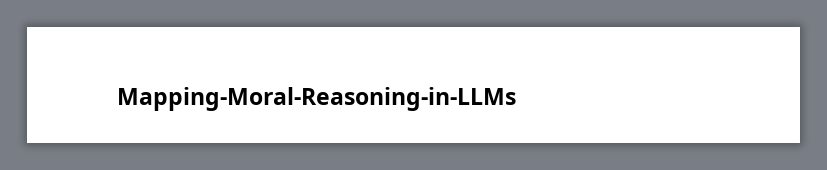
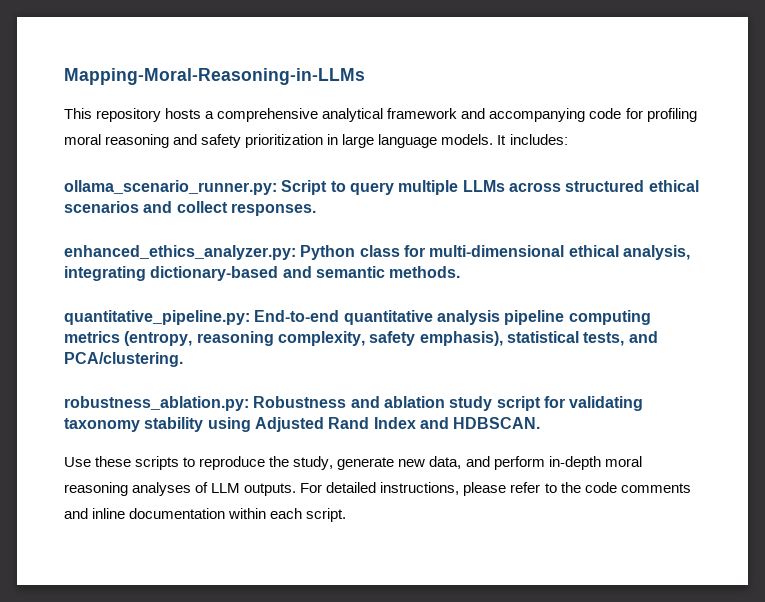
+ This repository hosts a comprehensive analytical framework and accompanying code for profiling moral reasoning and safety prioritization in large language models. It includes:
+ ollama_scenario_runner.py: Script to query multiple LLMs across structured ethical scenarios and collect responses.
+ enhanced_ethics_analyzer.py: Python class for multi-dimensional ethical analysis, integrating dictionary-based and semantic methods.
+ quantitative_pipeline.py: End-to-end quantitative analysis pipeline computing metrics (entropy, reasoning complexity, safety emphasis), statistical tests, and PCA/clustering.
+ robustness_ablation.py: Robustness and ablation study script for validating taxonomy stability using Adjusted Rand Index and HDBSCAN.
+ Use these scripts to reproduce the study, generate new data, and perform in-depth moral reasoning analyses of LLM outputs. For detailed instructions, please refer to the code comments and inline documentation within each script.

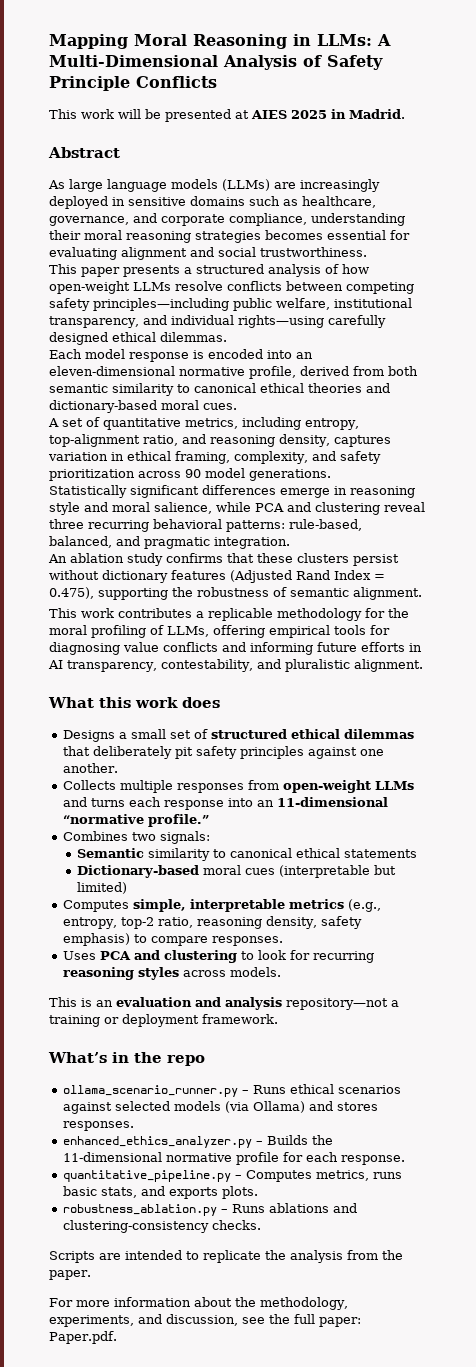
- Mapping-Moral-Reasoning-in-LLMs
- This repository hosts a comprehensive analytical framework and accompanying code for profiling moral reasoning and safety prioritization in large language models. It includes:
- ollama_scenario_runner.py: Script to query multiple LLMs across structured ethical scenarios and collect responses.
- enhanced_ethics_analyzer.py: Python class for multi-dimensional ethical analysis, integrating dictionary-based and semantic methods.
- quantitative_pipeline.py: End-to-end quantitative analysis pipeline computing metrics (entropy, reasoning complexity, safety emphasis), statistical tests, and PCA/clustering.
- robustness_ablation.py: Robustness and ablation study script for validating taxonomy stability using Adjusted Rand Index and HDBSCAN.
- Use these scripts to reproduce the study, generate new data, and perform in-depth moral reasoning analyses of LLM outputs. For detailed instructions, please refer to the code comments and inline documentation within each script.
+ Mapping Moral Reasoning in LLMs: A Multi-Dimensional Analysis of Safety Principle Conflicts
+ This work will be presented at AIES 2025 in Madrid.
+ Abstract
+ As large language models (LLMs) are increasingly deployed in sensitive domains such as healthcare, governance, and corporate compliance, understanding their moral reasoning strategies becomes essential for evaluating alignment and social trustworthiness.
+ This paper presents a structured analysis of how open-weight LLMs resolve conflicts between competing safety principles—including public welfare, institutional transparency, and individual rights—using carefully designed ethical dilemmas.
+ Each model response is encoded into an eleven-dimensional normative profile, derived from both semantic similarity to canonical ethical theories and dictionary-based moral cues.
+ A set of quantitative metrics, including entropy, top-alignment ratio, and reasoning density, captures variation in ethical framing, complexity, and safety prioritization across 90 model generations.
+ Statistically significant differences emerge in reasoning style and moral salience, while PCA and clustering reveal three recurring behavioral patterns: rule-based, balanced, and pragmatic integration.
+ An ablation study confirms that these clusters persist without dictionary features (Adjusted Rand Index = 0.475), supporting the robustness of semantic alignment.
+ This work contributes a replicable methodology for the moral profiling of LLMs, offering empirical tools for diagnosing value conflicts and informing future efforts in AI transparency, contestability, and pluralistic alignment.
+ What this work does
+ Designs a small set of structured ethical dilemmas that deliberately pit safety principles against one another.
+ Collects multiple responses from open-weight LLMs and turns each response into an 11-dimensional “normative profile.”
+ Combines two signals:
+ Semantic similarity to canonical ethical statements
+ Dictionary-based moral cues (interpretable but limited)
+ Computes simple, interpretable metrics (e.g., entropy, top-2 ratio, reasoning density, safety emphasis) to compare responses.
+ Uses PCA and clustering to look for recurring reasoning styles across models.
+ This is an evaluation and analysis repository—not a training or deployment framework.
+ What’s in the repo
+ ollama_scenario_runner.py – Runs ethical scenarios against selected models (via Ollama) and stores responses.
+ enhanced_ethics_analyzer.py – Builds the 11-dimensional normative profile for each response.
+ quantitative_pipeline.py – Computes metrics, runs basic stats, and exports plots.
+ robustness_ablation.py – Runs ablations and clustering-consistency checks.
+ Scripts are intended to replicate the analysis from the paper.
+ For more information about the methodology, experiments, and discussion, see the full paper: Paper.pdf.

